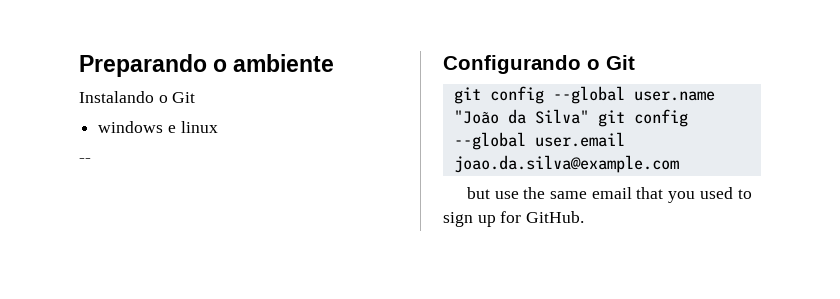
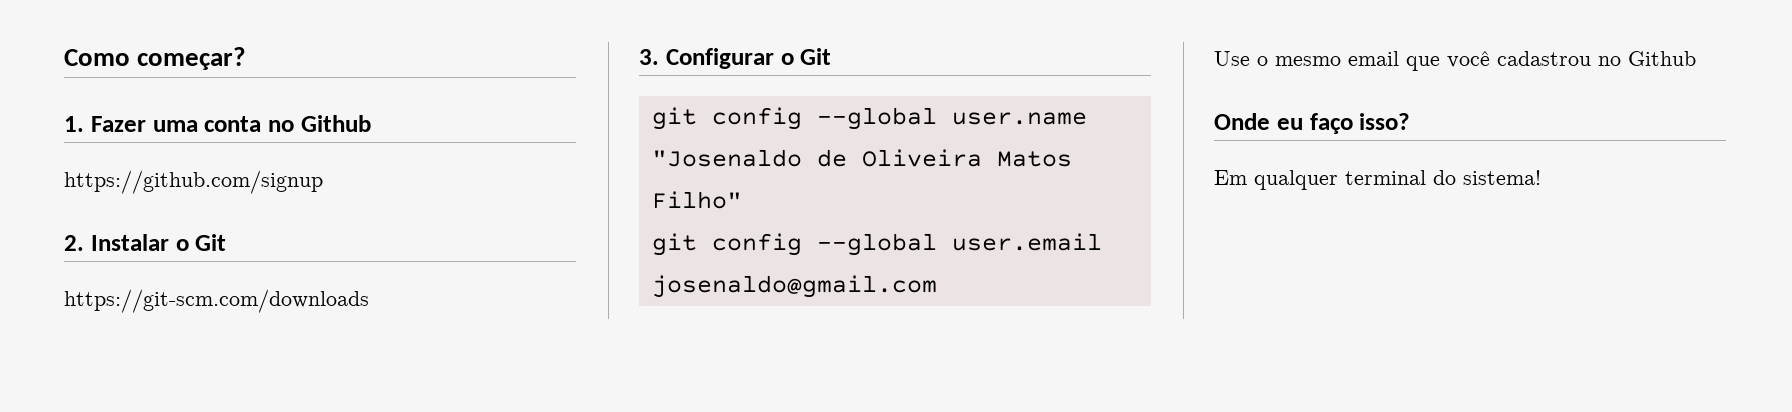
- Preparando o ambiente
- Instalando o Git
- windows e linux
- --
- Configurando o Git
+ Como começar?
+ 1. Fazer uma conta no Github
+ https://github.com/signup
+ 2. Instalar o Git
+ https://git-scm.com/downloads
+ 3. Configurar o Git
- git config --global user.name "João da Silva" git config --global user.email joao.da.silva@example.com
- but use the same email that you used to sign up for GitHub.
+ git config --global user.name "Josenaldo de Oliveira Matos Filho"
+ git config --global user.email josenaldo@gmail.com
+ Use o mesmo email que você cadastrou no Github
+ Onde eu faço isso?
+ Em qualquer terminal do sistema!

